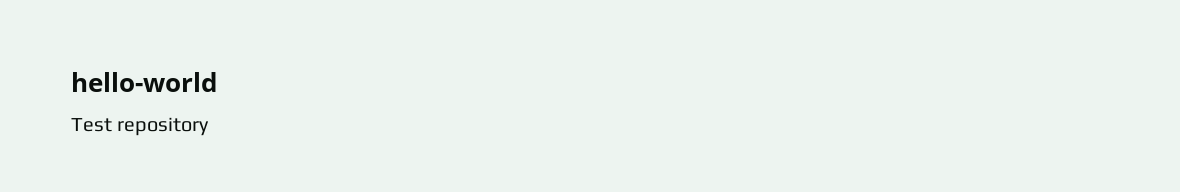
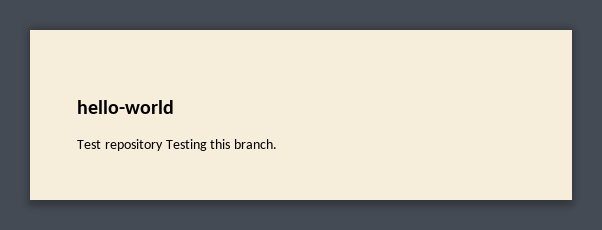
- Test repository
+ Test repository Testing this branch.

